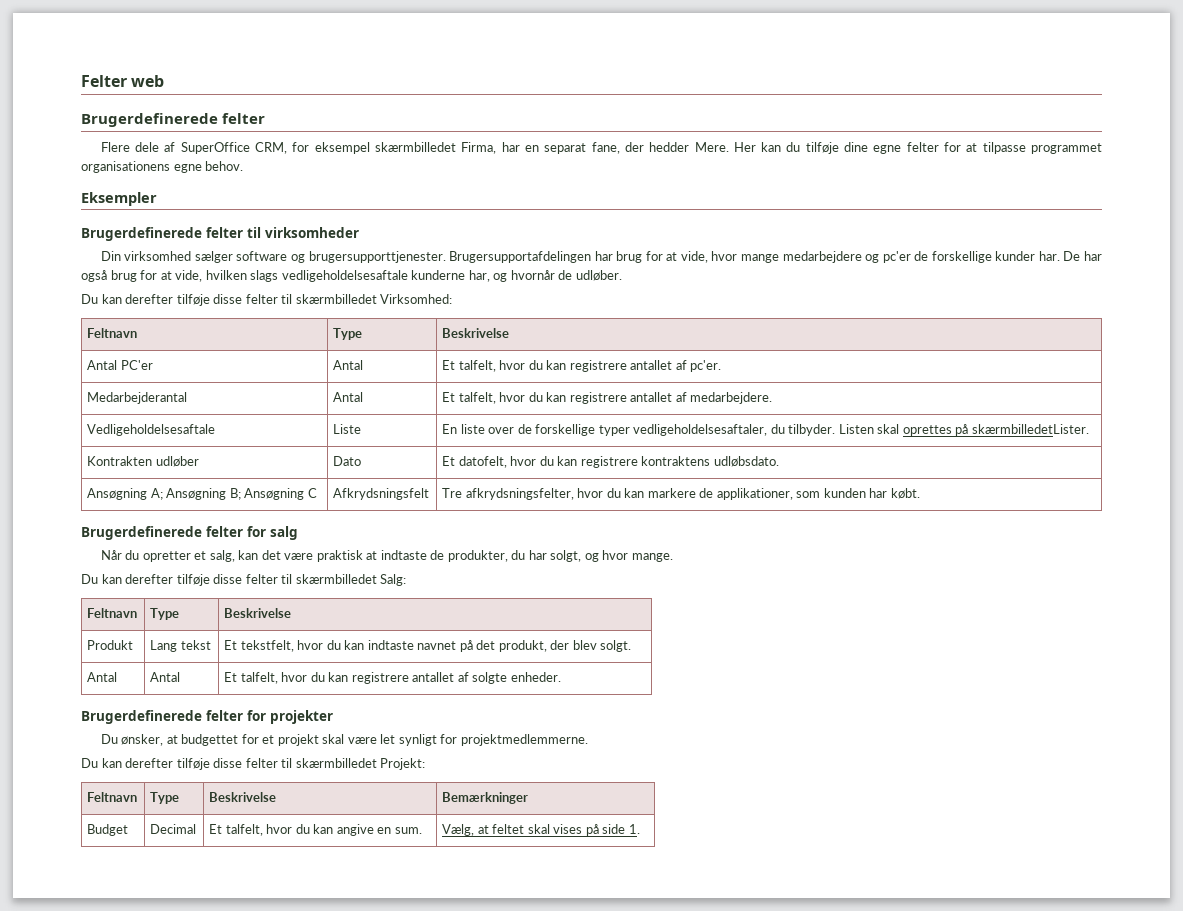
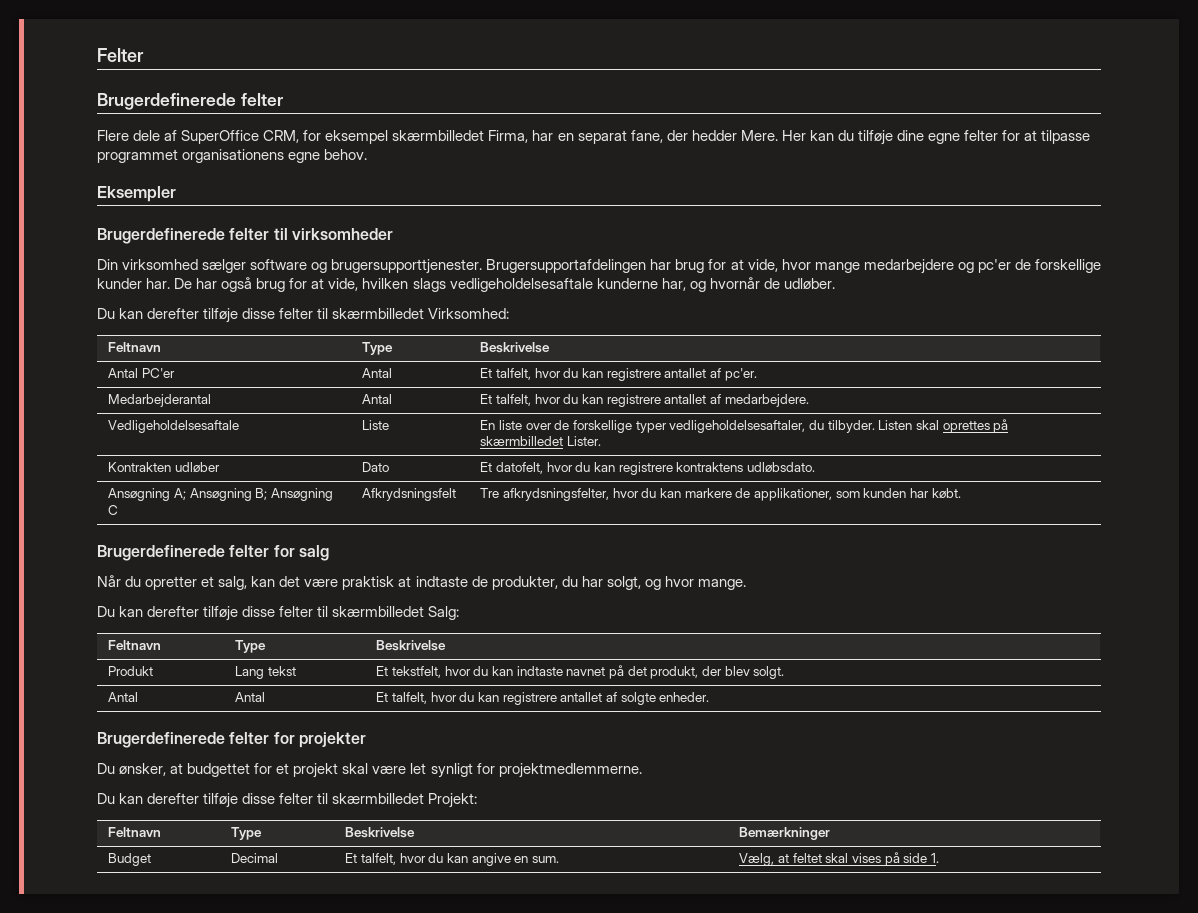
- Felter web
+ Felter
- Vedligeholdelsesaftale | Liste | En liste over de forskellige typer vedligeholdelsesaftaler, du tilbyder. Listen skal oprettes på skærmbilledetLister.
+ Vedligeholdelsesaftale | Liste | En liste over de forskellige typer vedligeholdelsesaftaler, du tilbyder. Listen skal oprettes på skærmbilledet Lister.

